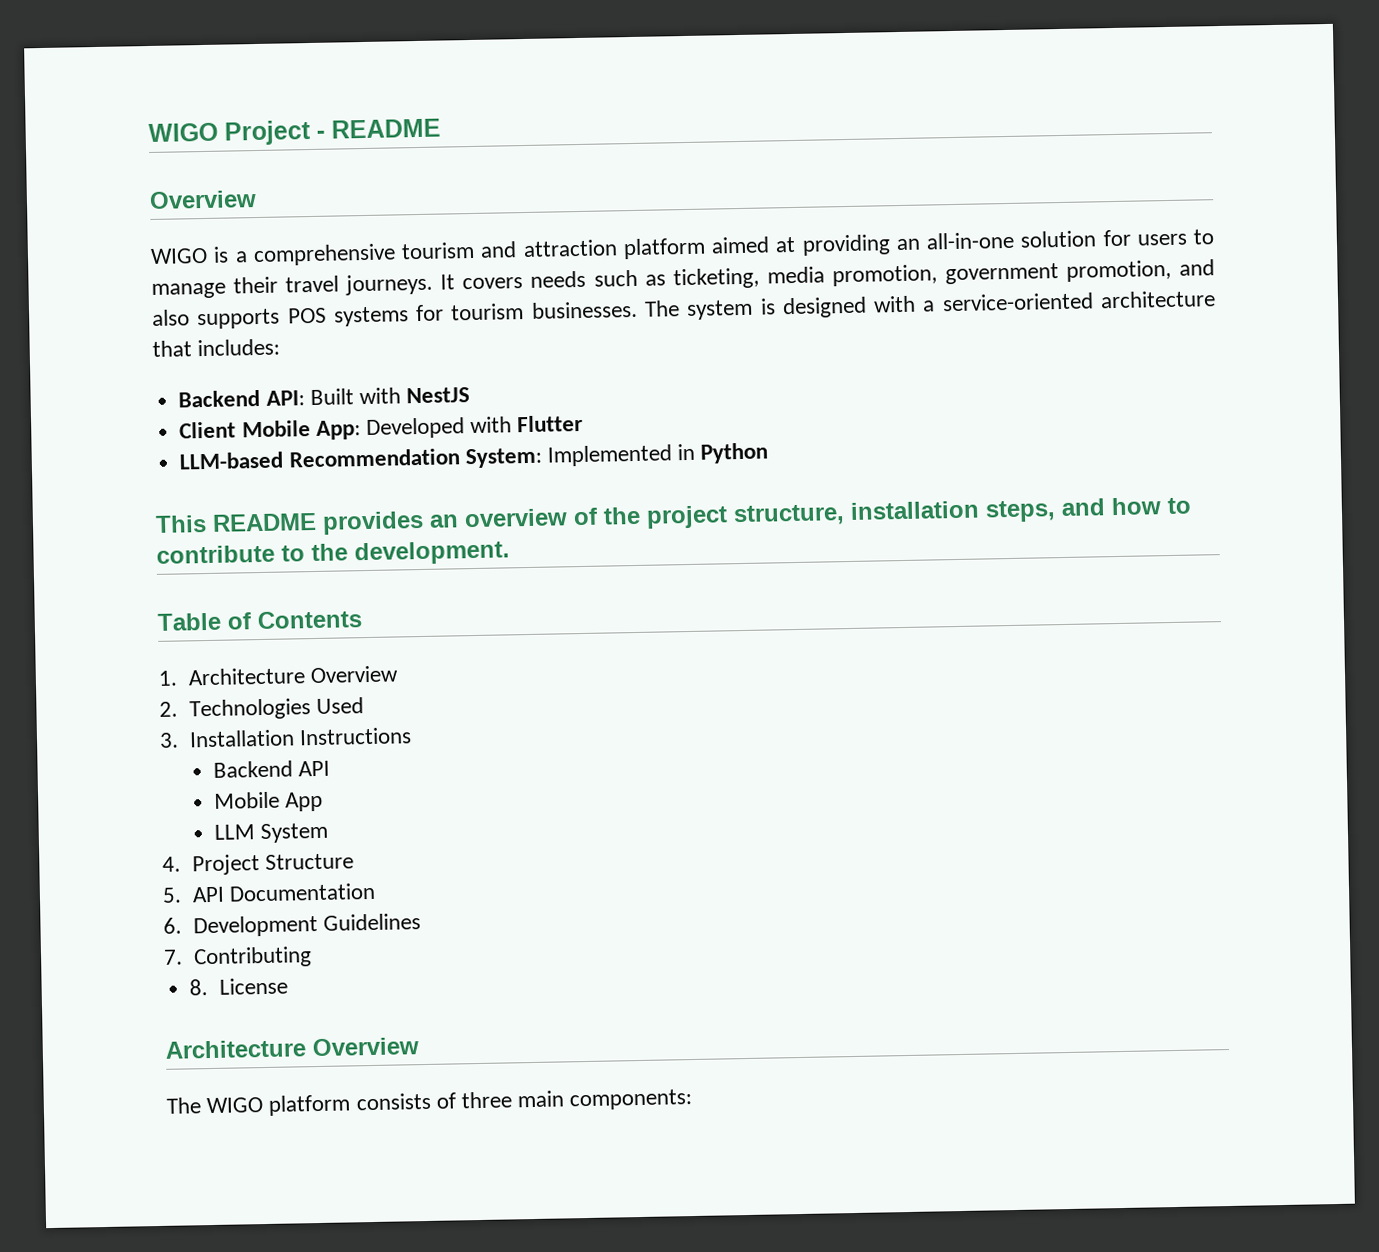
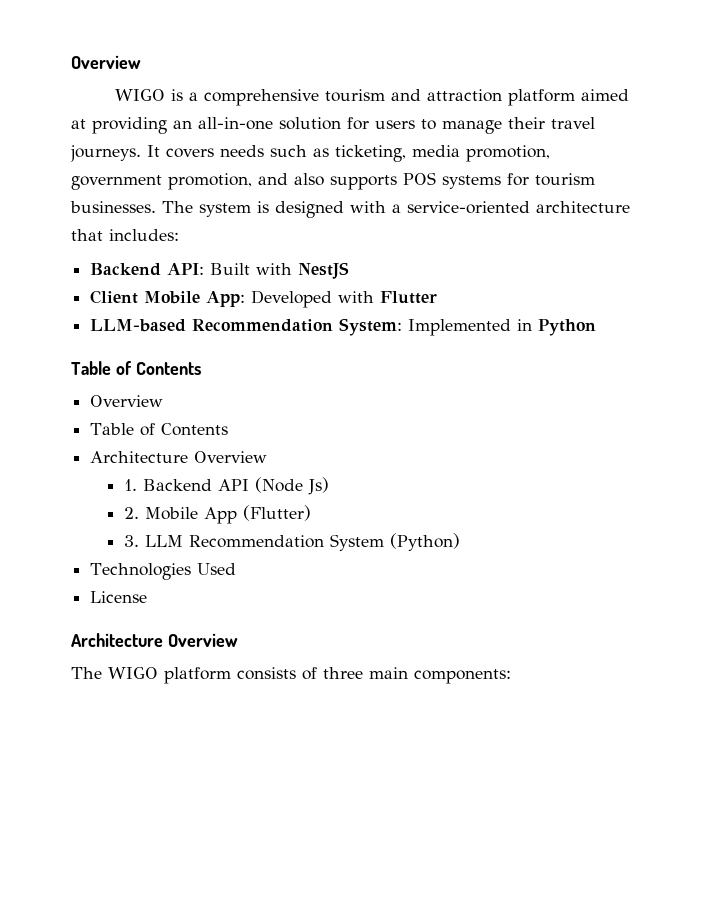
- WIGO Project - README
  LLM-based Recommendation System: Implemented in Python
- This README provides an overview of the project structure, installation steps, and how to contribute to the development.
  Table of Contents
- 1. Architecture Overview
- 2. Technologies Used
- 3. Installation Instructions
- Backend API
- Mobile App
- LLM System
- 4. Project Structure
- 5. API Documentation
- 6. Development Guidelines
- 7. Contributing
- 8. License
+ Overview
+ Table of Contents
+ Architecture Overview
+ 1. Backend API (Node Js)
+ 2. Mobile App (Flutter)
+ 3. LLM Recommendation System (Python)
+ Technologies Used
+ License

